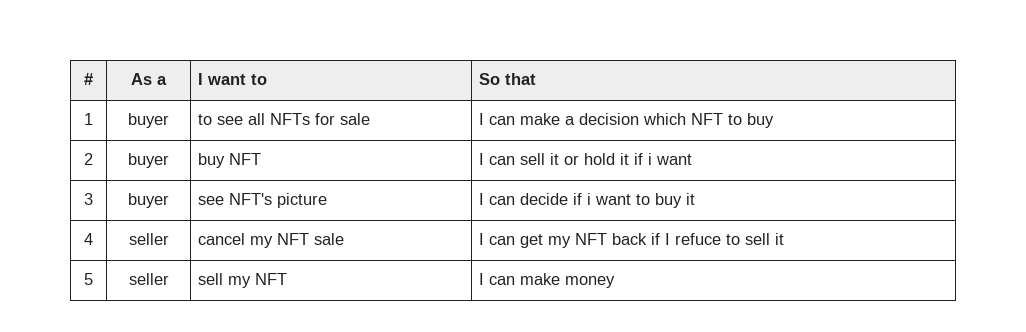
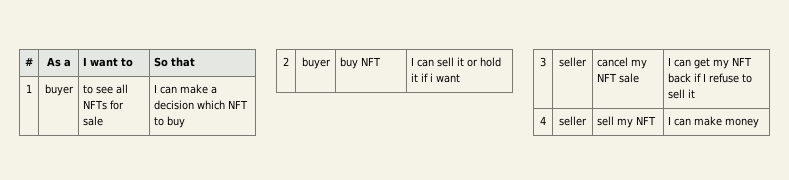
- 3 | buyer | see NFT's picture | I can decide if i want to buy it
- 4 | seller | cancel my NFT sale | I can get my NFT back if I refuce to sell it
+ 3 | seller | cancel my NFT sale | I can get my NFT back if I refuse to sell it
- 5 | seller | sell my NFT | I can make money
+ 4 | seller | sell my NFT | I can make money

